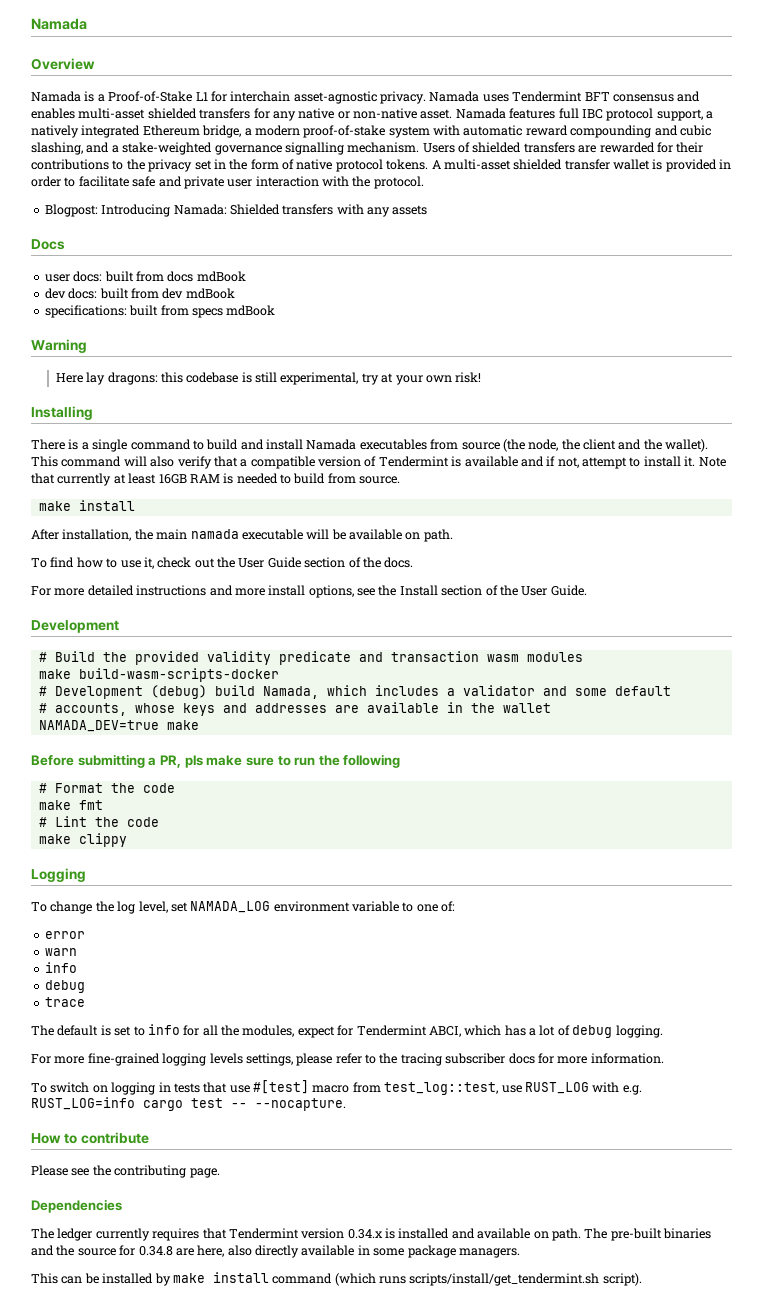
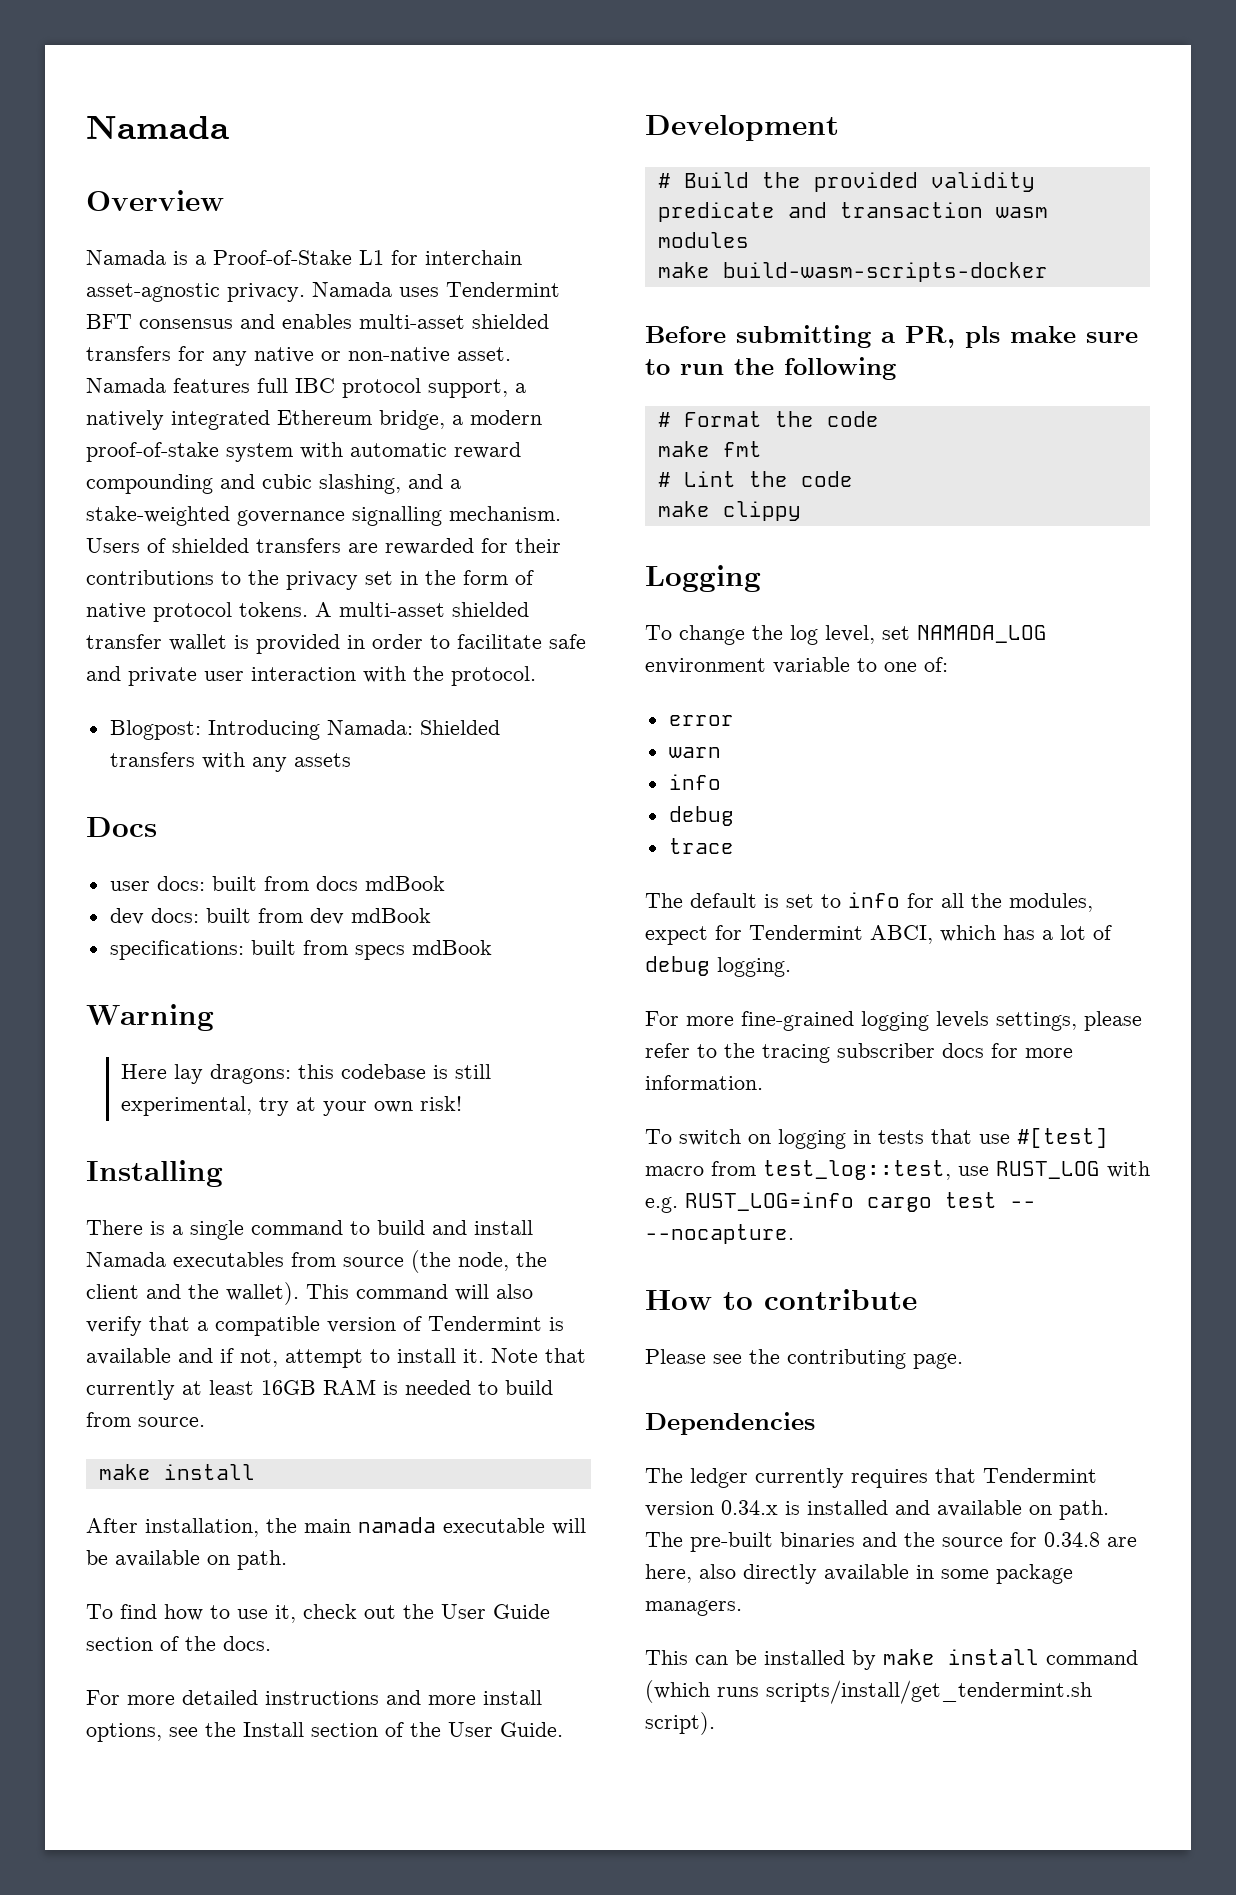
- # Development (debug) build Namada, which includes a validator and some default
- # accounts, whose keys and addresses are available in the wallet
- NAMADA_DEV=true make

